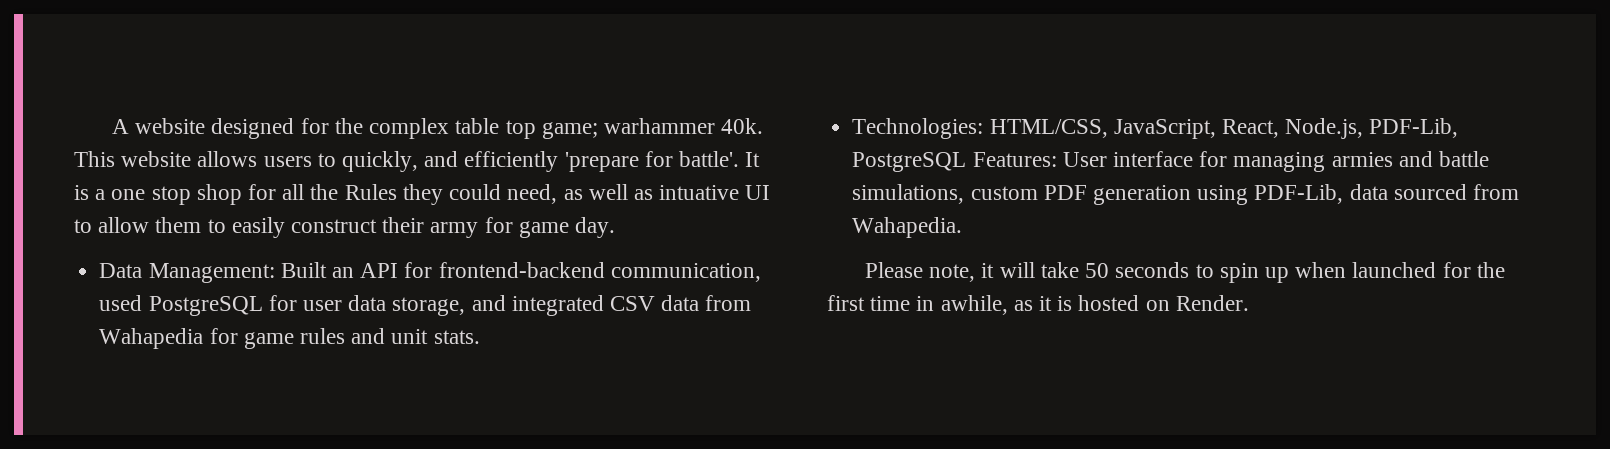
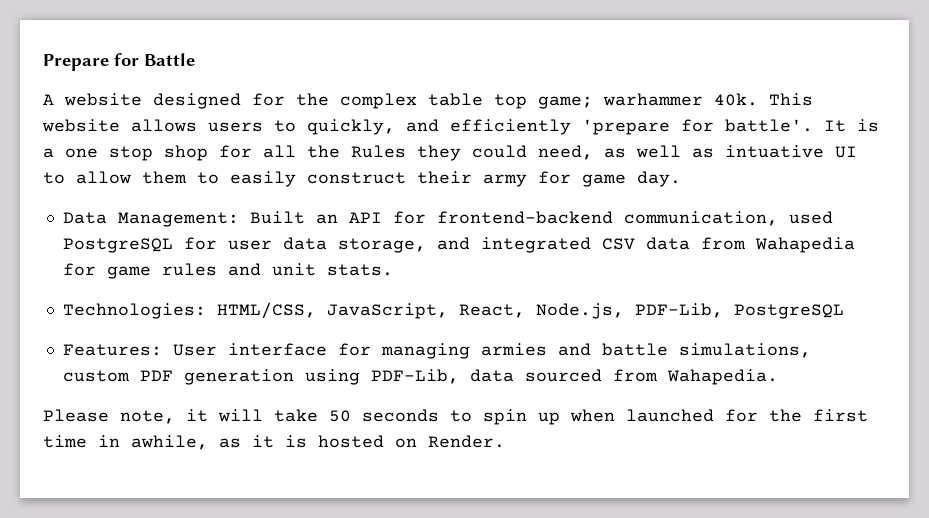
+ Prepare for Battle
- Technologies: HTML/CSS, JavaScript, React, Node.js, PDF-Lib, PostgreSQL Features: User interface for managing armies and battle simulations, custom PDF generation using PDF-Lib, data sourced from Wahapedia.
+ Technologies: HTML/CSS, JavaScript, React, Node.js, PDF-Lib, PostgreSQL
+ Features: User interface for managing armies and battle simulations, custom PDF generation using PDF-Lib, data sourced from Wahapedia.

